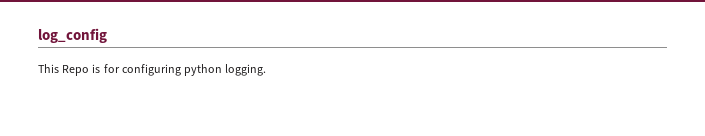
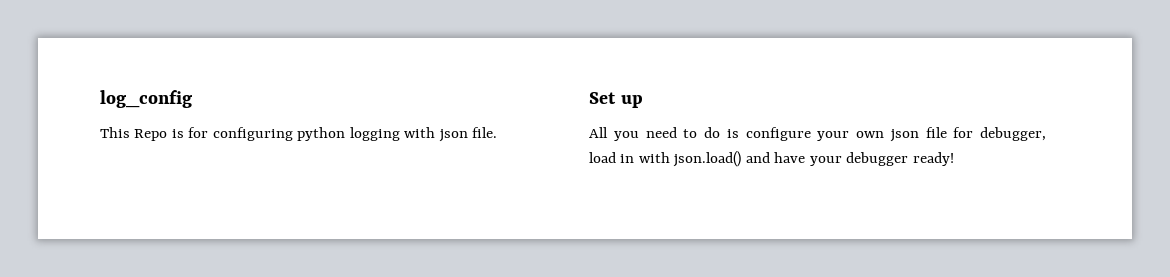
- This Repo is for configuring python logging.
+ This Repo is for configuring python logging with json file.
+ Set up
+ All you need to do is configure your own json file for debugger, load in with json.load() and have your debugger ready!

